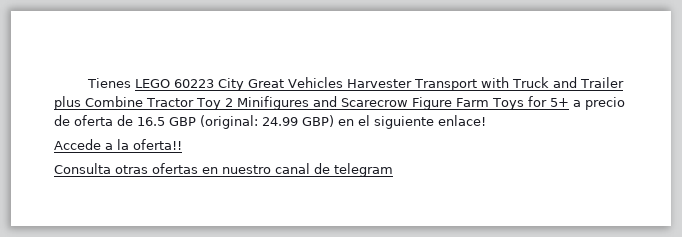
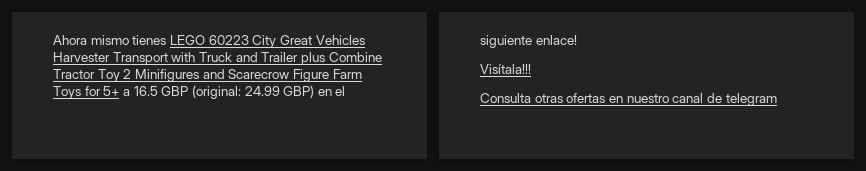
- Tienes LEGO 60223 City Great Vehicles Harvester Transport with Truck and Trailer plus Combine Tractor Toy 2 Minifigures and Scarecrow Figure Farm Toys for 5+ a precio de oferta de 16.5 GBP (original: 24.99 GBP) en el siguiente enlace!
+ Ahora mismo tienes LEGO 60223 City Great Vehicles Harvester Transport with Truck and Trailer plus Combine Tractor Toy 2 Minifigures and Scarecrow Figure Farm Toys for 5+ a 16.5 GBP (original: 24.99 GBP) en el siguiente enlace!
- Accede a la oferta!!
+ Visítala!!!

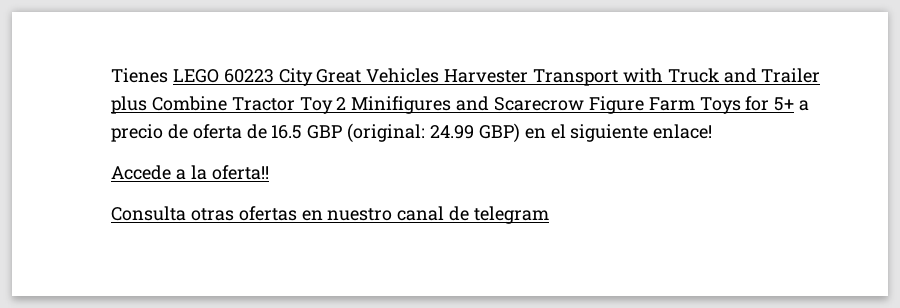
- Ahora mismo tienes LEGO 60223 City Great Vehicles Harvester Transport with Truck and Trailer plus Combine Tractor Toy 2 Minifigures and Scarecrow Figure Farm Toys for 5+ a 16.5 GBP (original: 24.99 GBP) en el siguiente enlace!
+ Tienes LEGO 60223 City Great Vehicles Harvester Transport with Truck and Trailer plus Combine Tractor Toy 2 Minifigures and Scarecrow Figure Farm Toys for 5+ a precio de oferta de 16.5 GBP (original: 24.99 GBP) en el siguiente enlace!
- Visítala!!!
+ Accede a la oferta!!

